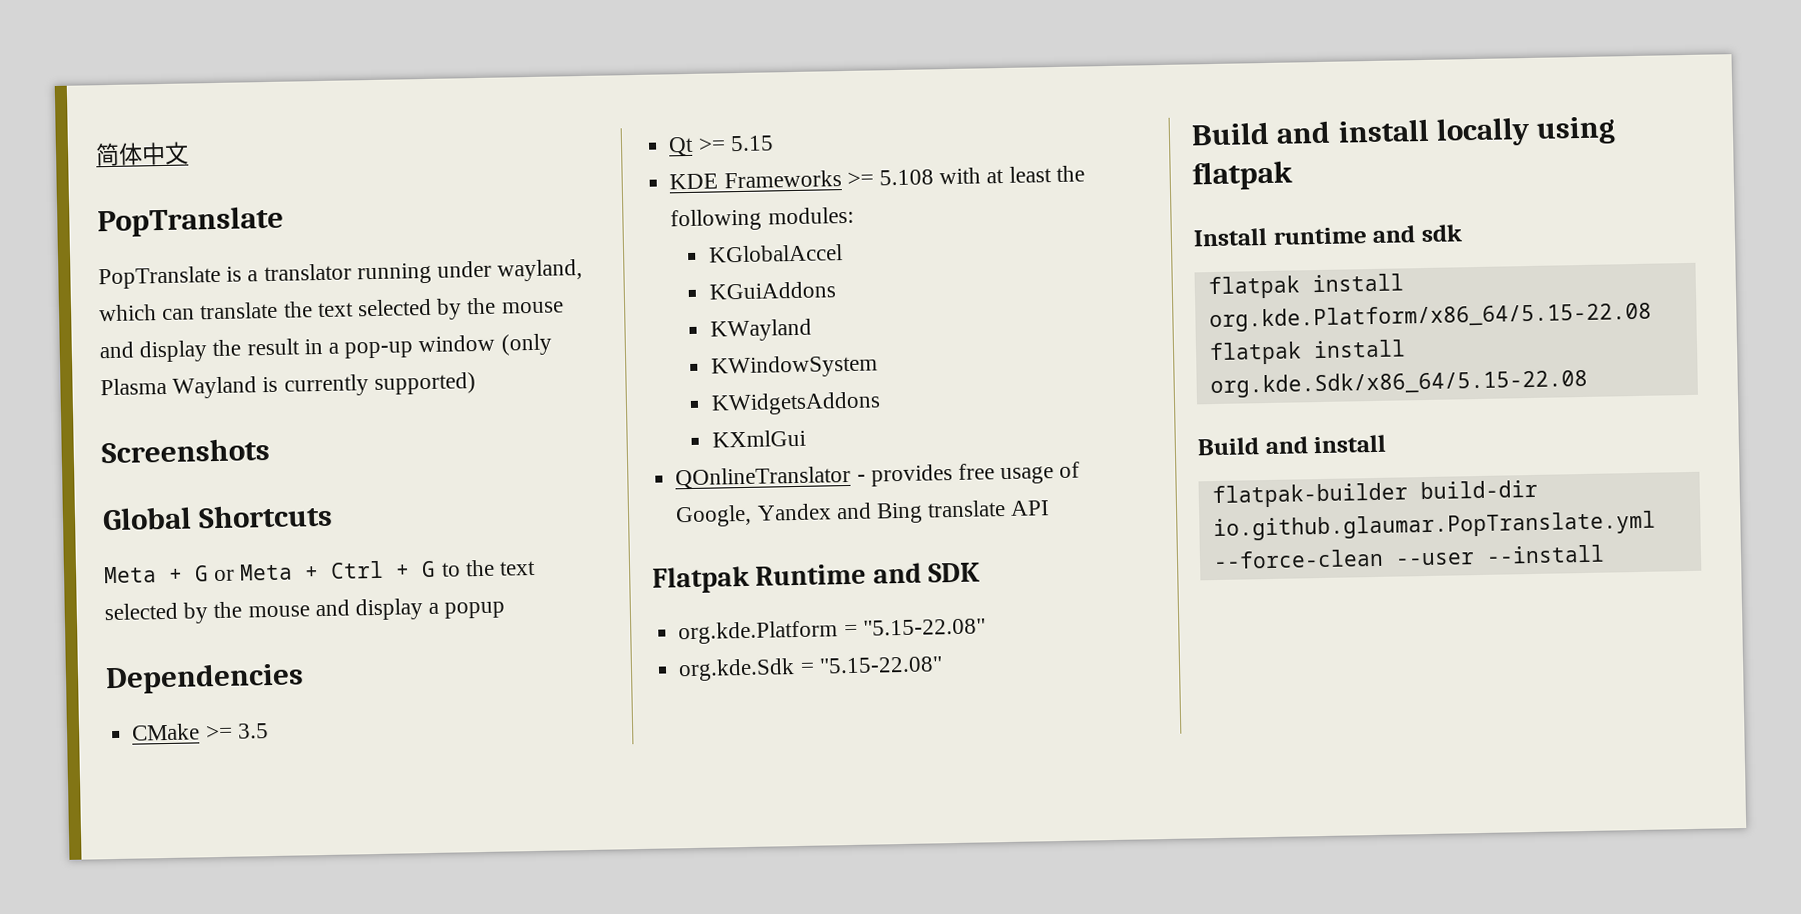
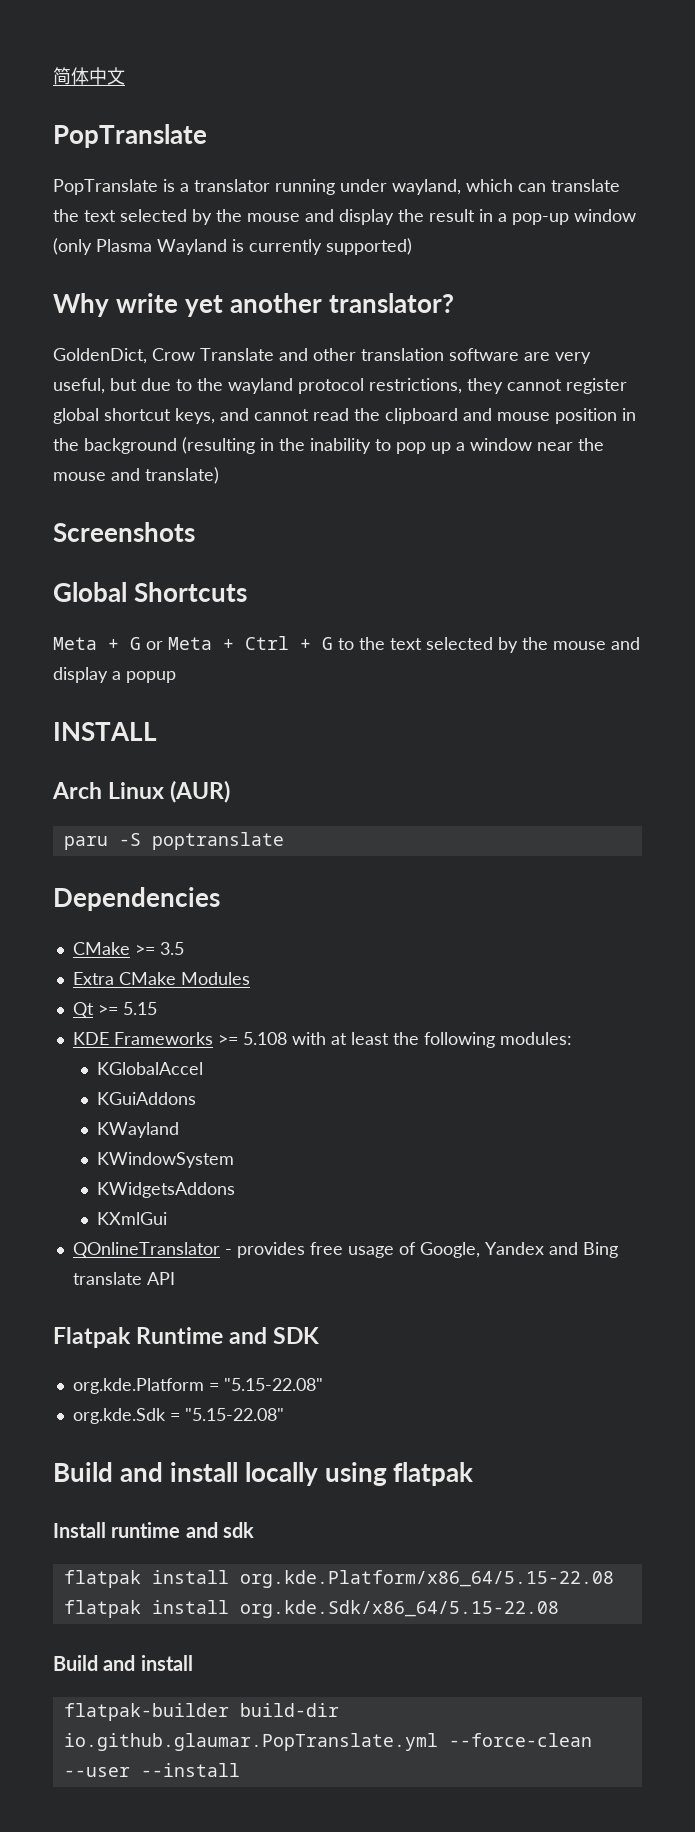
+ Why write yet another translator?
+ GoldenDict, Crow Translate and other translation software are very useful, but due to the wayland protocol restrictions, they cannot register global shortcut keys, and cannot read the clipboard and mouse position in the background (resulting in the inability to pop up a window near the mouse and translate)
+ INSTALL
+ Arch Linux (AUR)
+ paru -S poptranslate
+ Extra CMake Modules

